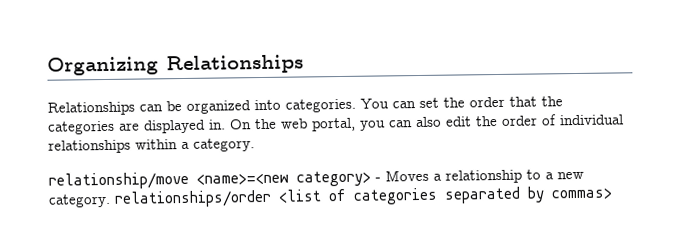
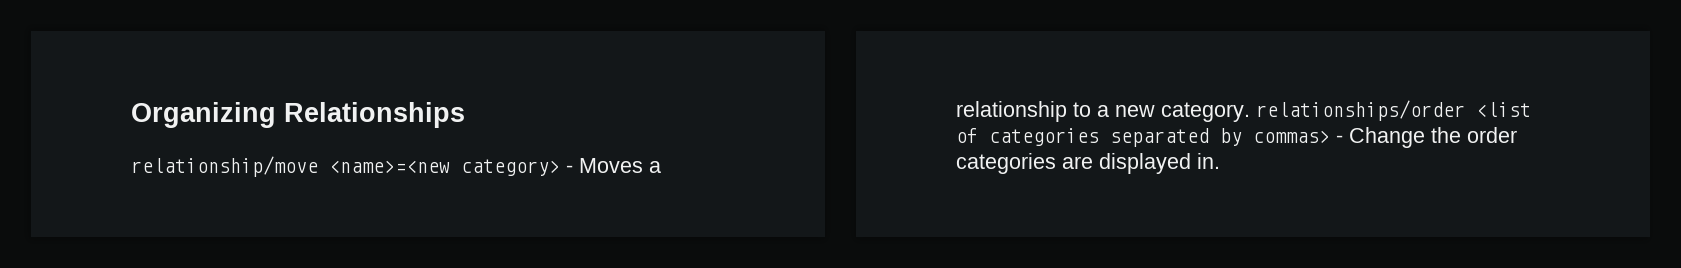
- Relationships can be organized into categories. You can set the order that the categories are displayed in. On the web portal, you can also edit the order of individual relationships within a category.
- relationship/move <name>=<new category> - Moves a relationship to a new category. relationships/order <list of categories separated by commas>
+ relationship/move <name>=<new category> - Moves a relationship to a new category. relationships/order <list of categories separated by commas> - Change the order categories are displayed in.

